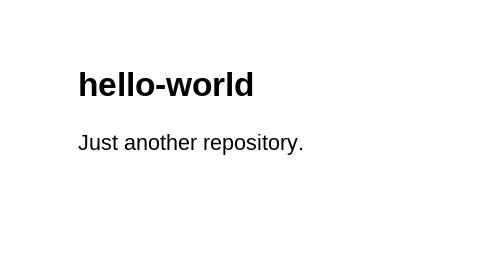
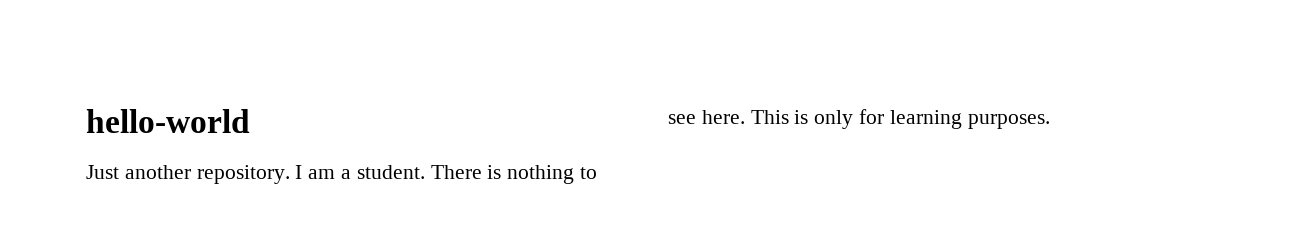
+ I am a student. There is nothing to see here. This is only for learning purposes.

